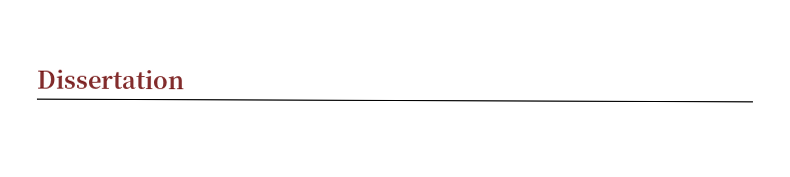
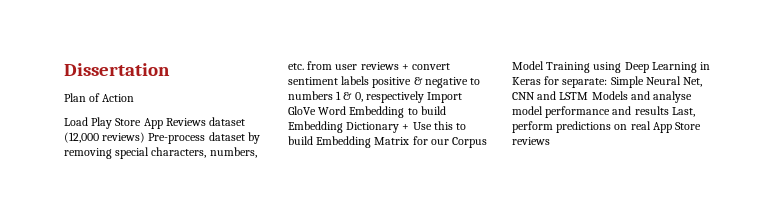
+ Plan of Action
+ Load Play Store App Reviews dataset (12,000 reviews) Pre-process dataset by removing special characters, numbers, etc. from user reviews + convert sentiment labels positive & negative to numbers 1 & 0, respectively Import GloVe Word Embedding to build Embedding Dictionary + Use this to build Embedding Matrix for our Corpus Model Training using Deep Learning in Keras for separate: Simple Neural Net, CNN and LSTM Models and analyse model performance and results Last, perform predictions on real App Store reviews

